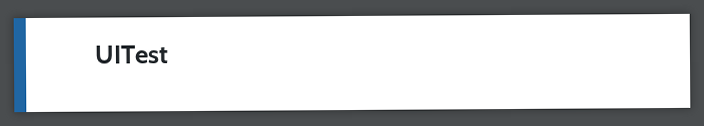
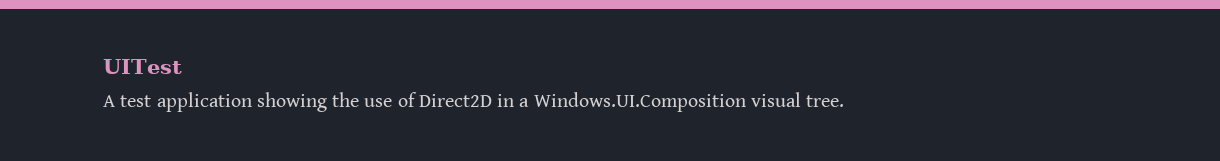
+ A test application showing the use of Direct2D in a Windows.UI.Composition visual tree.

